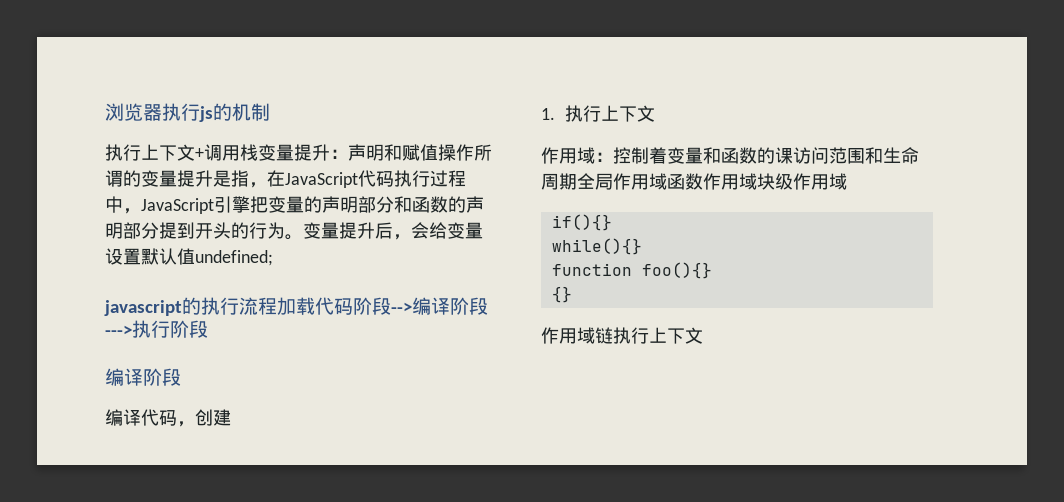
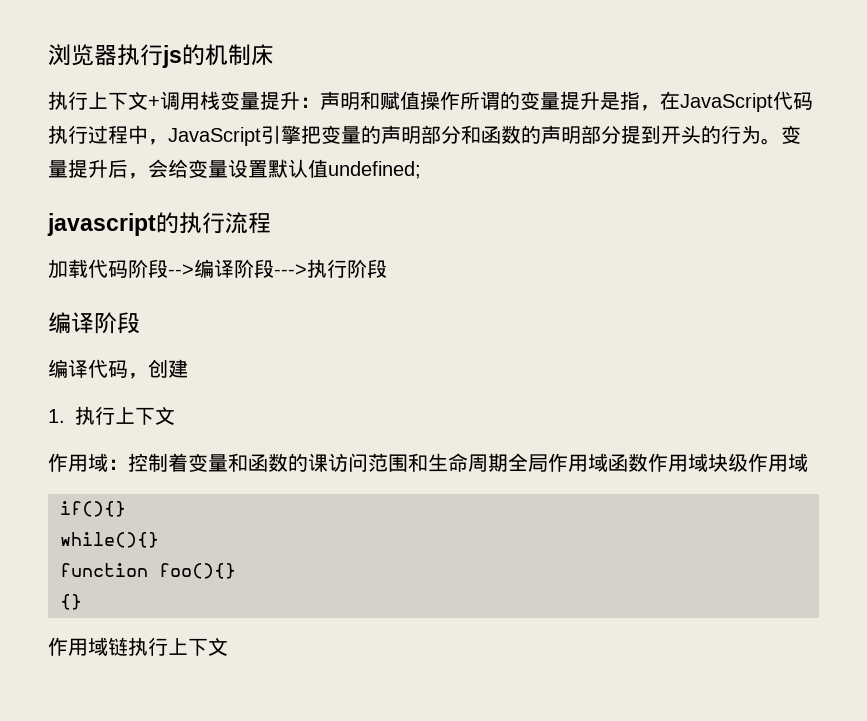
- 浏览器执行js的机制
+ 浏览器执行js的机制床
- javascript的执行流程加载代码阶段-->编译阶段--->执行阶段
+ javascript的执行流程
+ 加载代码阶段-->编译阶段--->执行阶段

